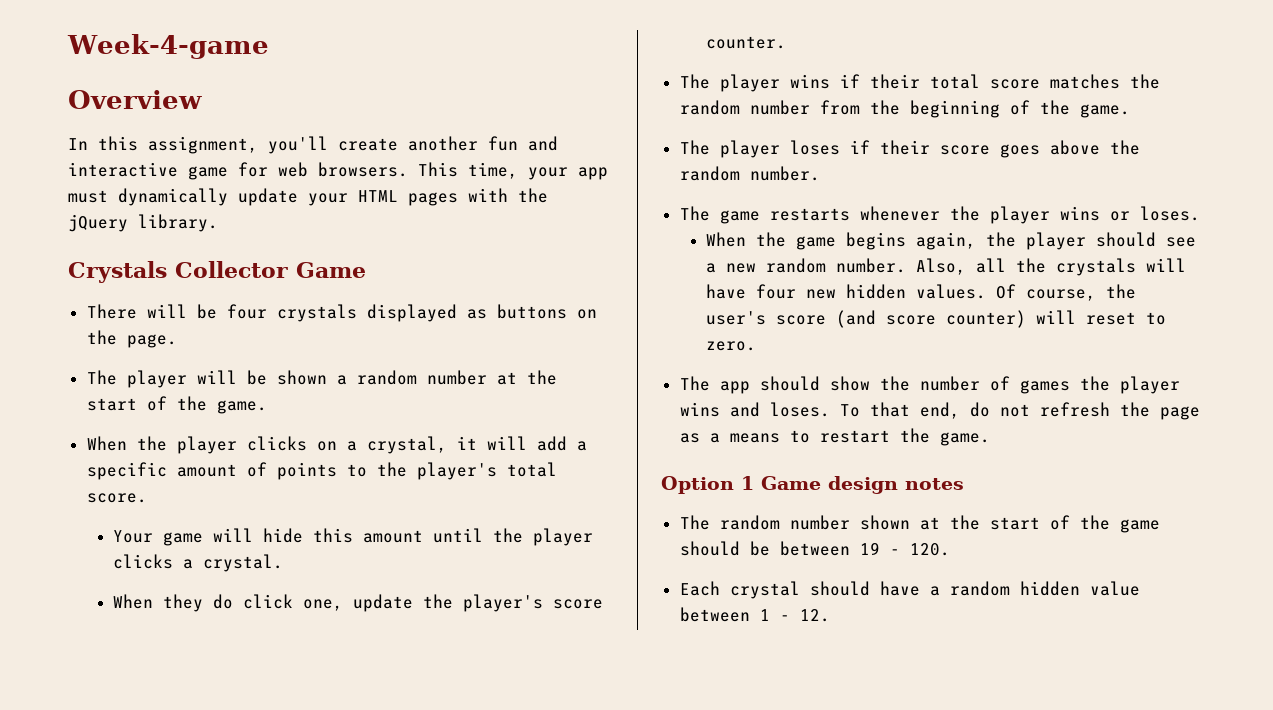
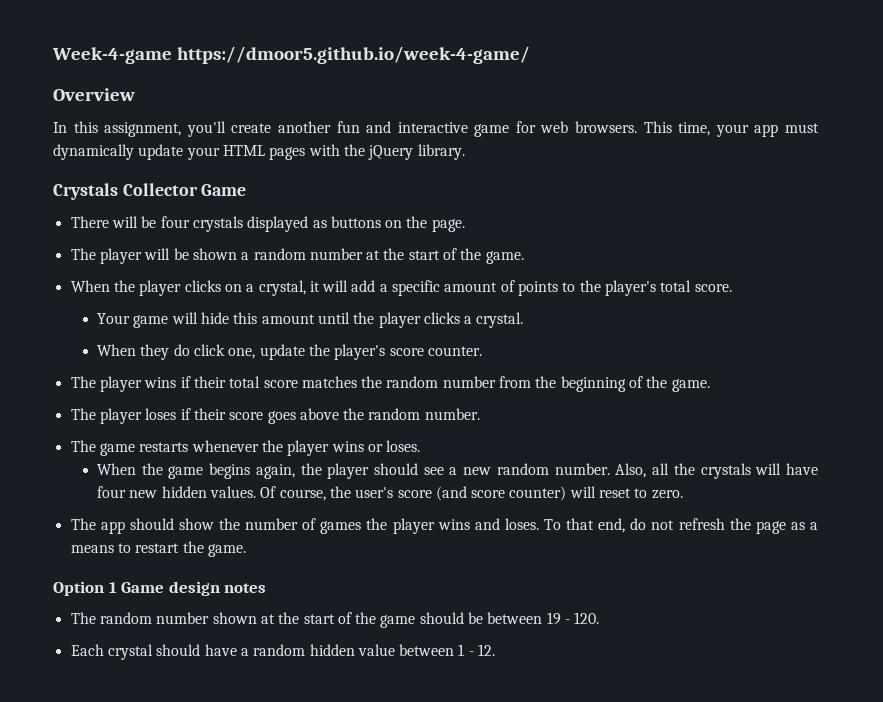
- Week-4-game
+ Week-4-game https://dmoor5.github.io/week-4-game/

